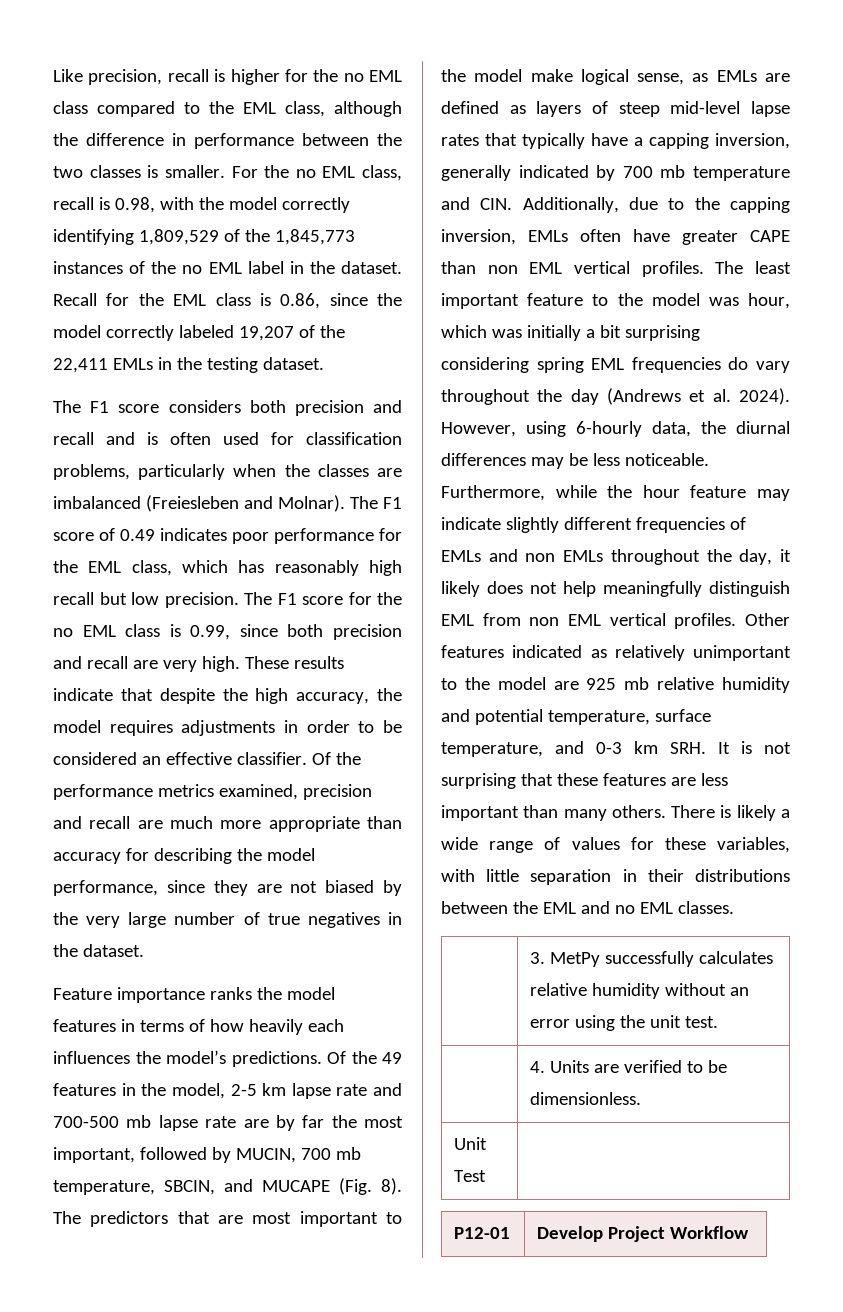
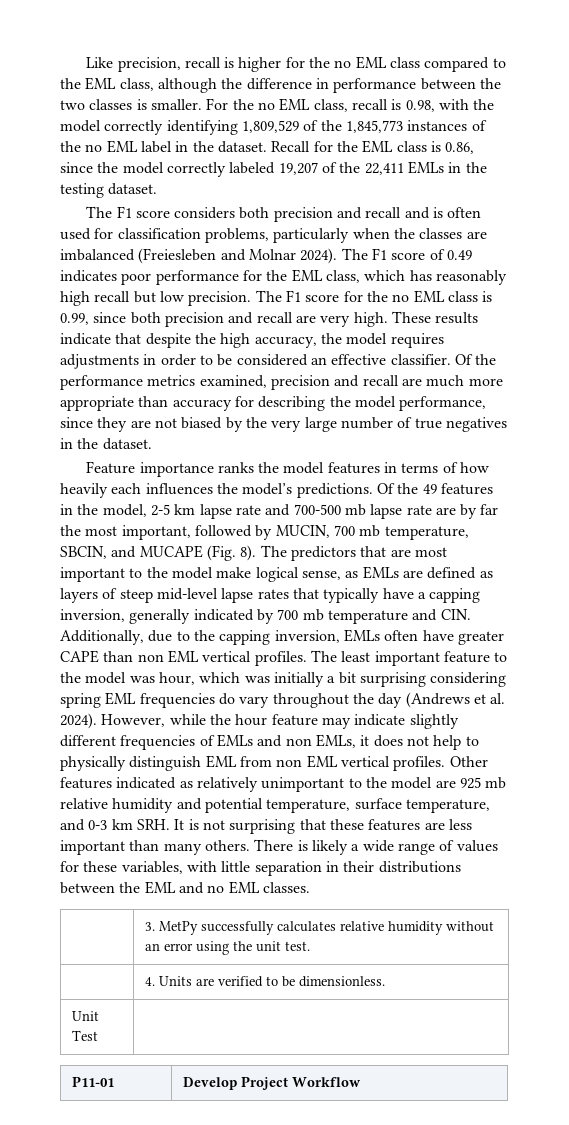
- The F1 score considers both precision and recall and is often used for classification problems, particularly when the classes are imbalanced (Freiesleben and Molnar).
+ The F1 score considers both precision and recall and is often used for classification problems, particularly when the classes are imbalanced (Freiesleben and Molnar 2024).
- However, using 6-hourly data, the diurnal differences may be less noticeable. Furthermore, while the hour feature may indicate slightly different frequencies of EMLs and non EMLs throughout the day, it likely does not help meaningfully distinguish EML from non EML vertical profiles.
+ However, while the hour feature may indicate slightly different frequencies of EMLs and non EMLs, it does not help to physically distinguish EML from non EML vertical profiles.
- P12-01 | Develop Project Workflow
+ P11-01 | Develop Project Workflow

